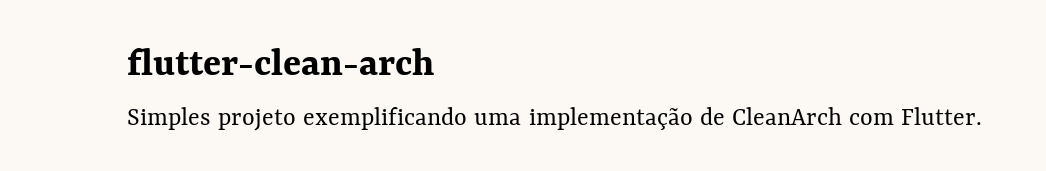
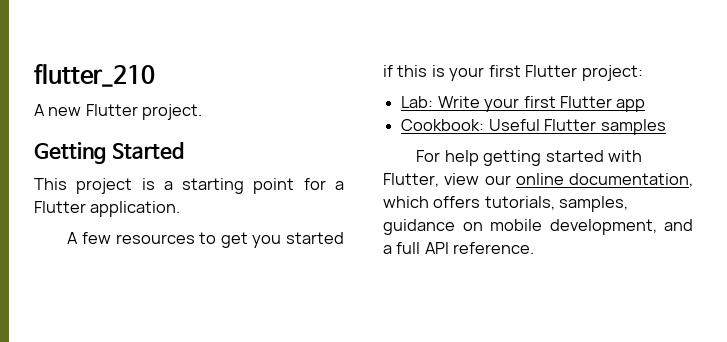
- flutter-clean-arch
- Simples projeto exemplificando uma implementação de CleanArch com Flutter.
+ flutter_210
+ A new Flutter project.
+ Getting Started
+ This project is a starting point for a Flutter application.
+ A few resources to get you started if this is your first Flutter project:
+ Lab: Write your first Flutter app
+ Cookbook: Useful Flutter samples
+ For help getting started with Flutter, view our online documentation, which offers tutorials, samples, guidance on mobile development, and a full API reference.

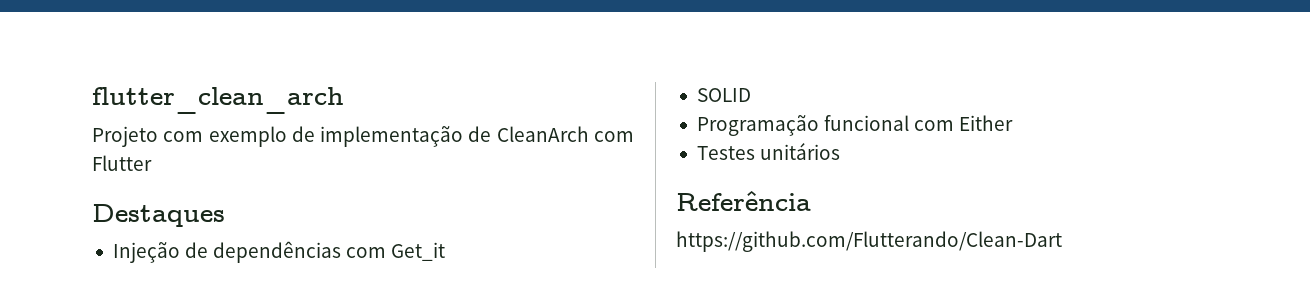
- flutter_210
- A new Flutter project.
- Getting Started
- This project is a starting point for a Flutter application.
- A few resources to get you started if this is your first Flutter project:
- Lab: Write your first Flutter app
- Cookbook: Useful Flutter samples
- For help getting started with Flutter, view our online documentation, which offers tutorials, samples, guidance on mobile development, and a full API reference.
+ flutter_clean_arch
+ Projeto com exemplo de implementação de CleanArch com Flutter
+ Destaques
+ Injeção de dependências com Get_it
+ SOLID
+ Programação funcional com Either
+ Testes unitários
+ Referência
+ https://github.com/Flutterando/Clean-Dart

